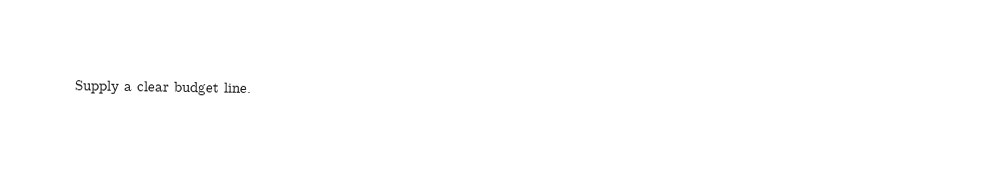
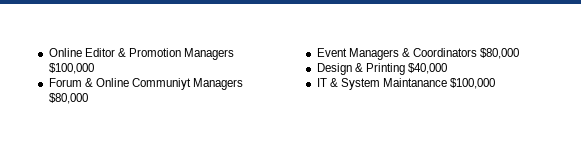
- Supply a clear budget line.
+ Online Editor & Promotion Managers $100,000
+ Forum & Online Communiyt Managers $80,000
+ Event Managers & Coordinators $80,000
+ Design & Printing $40,000
+ IT & System Maintanance $100,000

